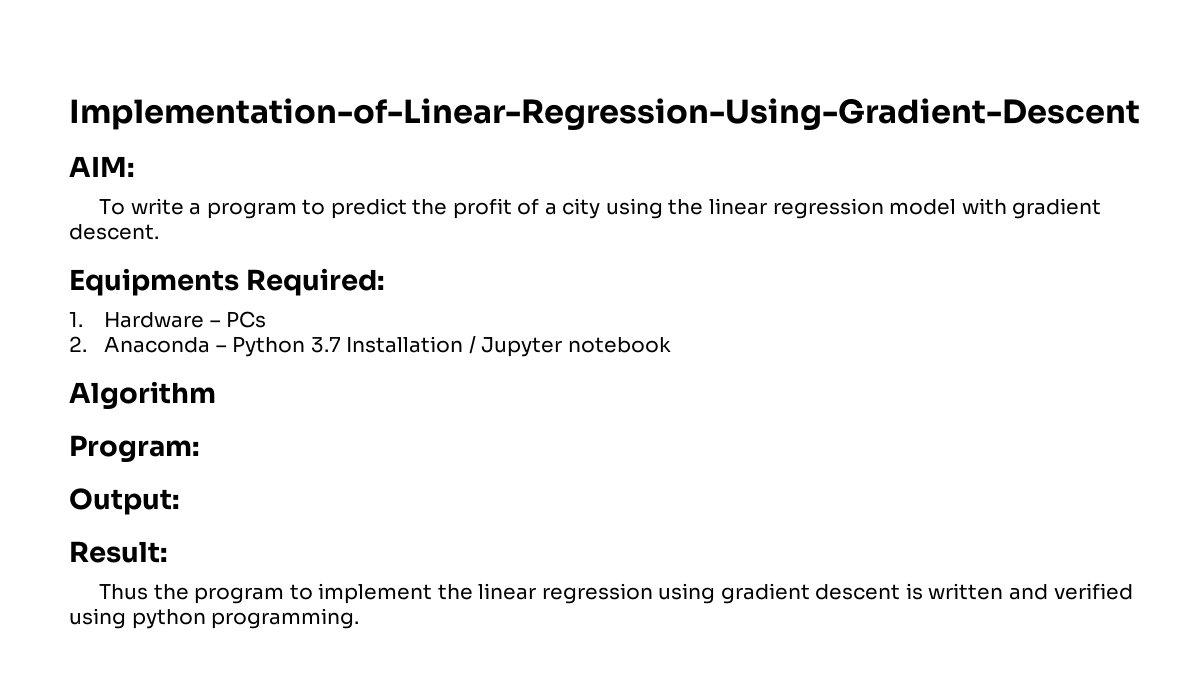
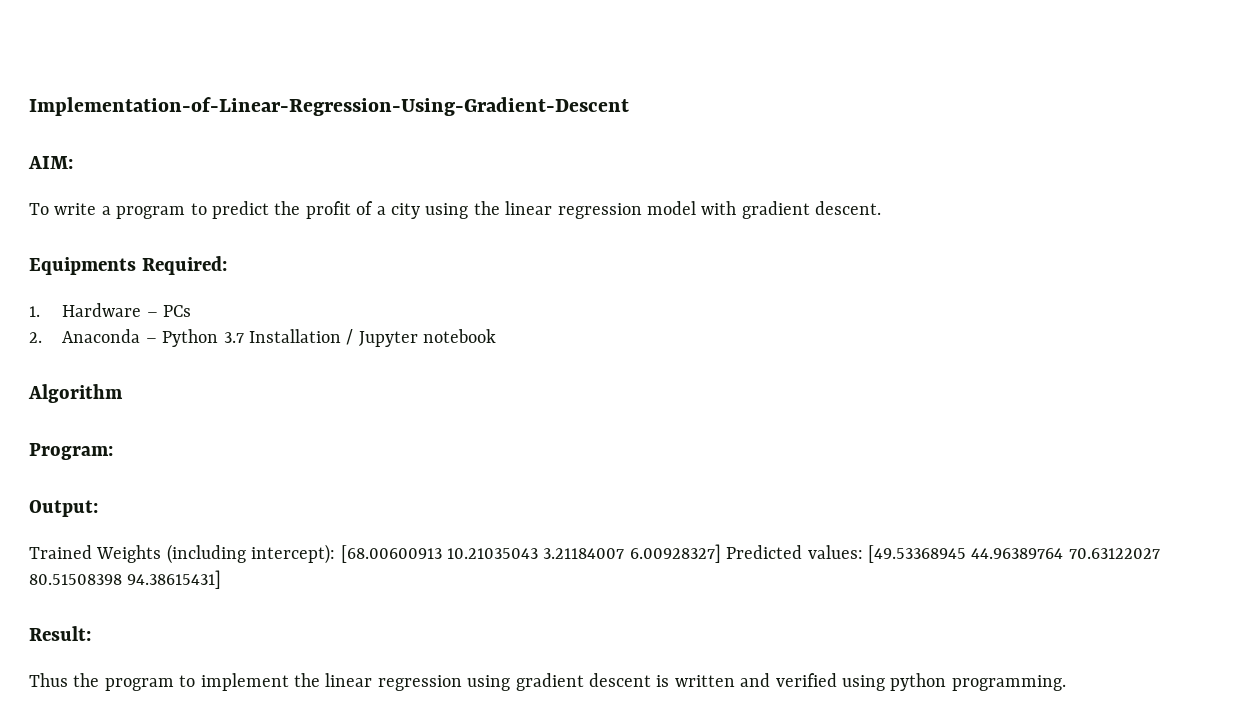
+ Trained Weights (including intercept): [68.00600913 10.21035043 3.21184007 6.00928327] Predicted values: [49.53368945 44.96389764 70.63122027 80.51508398 94.38615431]

